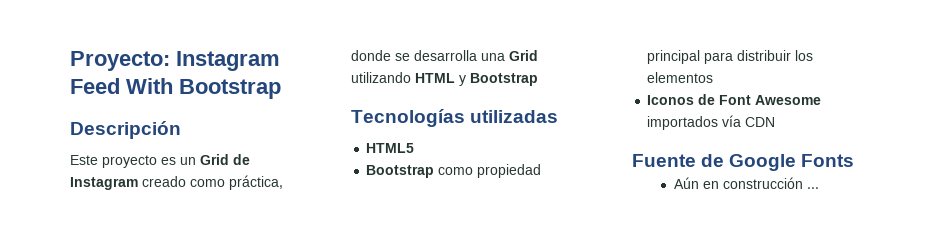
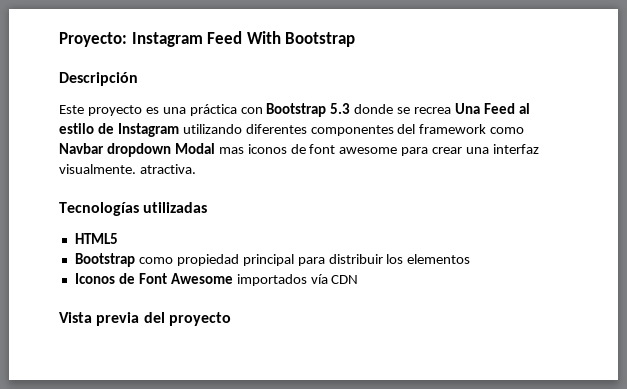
- Este proyecto es un Grid de Instagram creado como práctica, donde se desarrolla una Grid utilizando HTML y Bootstrap
+ Este proyecto es una práctica con Bootstrap 5.3 donde se recrea Una Feed al estilo de Instagram utilizando diferentes componentes del framework como Navbar dropdown Modal mas iconos de font awesome para crear una interfaz visualmente. atractiva.
- Fuente de Google Fonts
- Aún en construcción ...
+ Vista previa del proyecto

